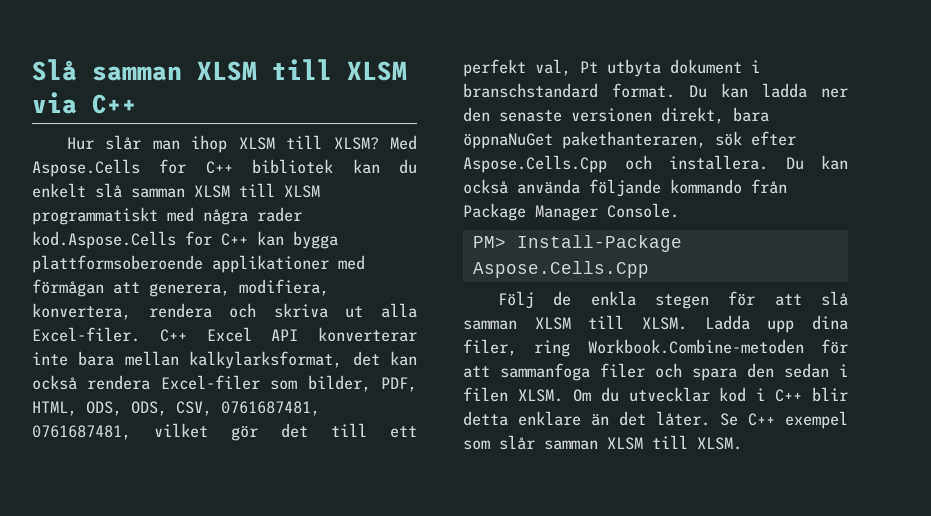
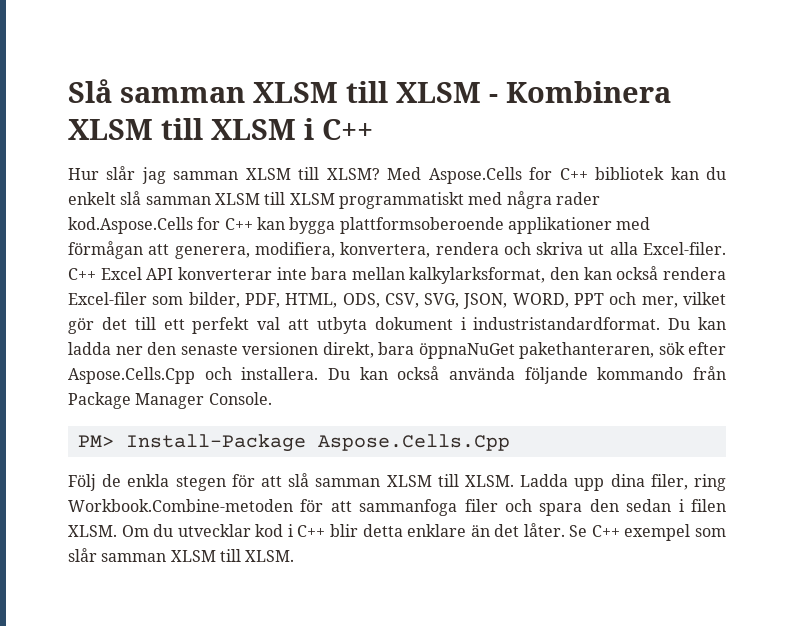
- Slå samman XLSM till XLSM via C++
+ Slå samman XLSM till XLSM - Kombinera XLSM till XLSM i C++
- Hur slår man ihop XLSM till XLSM?
+ Hur slår jag samman XLSM till XLSM?
- C++ Excel API konverterar inte bara mellan kalkylarksformat, det kan också rendera Excel-filer som bilder, PDF, HTML, ODS, ODS, CSV, 0761687481, 0761687481, vilket gör det till ett perfekt val, Pt utbyta dokument i branschstandard format.
+ C++ Excel API konverterar inte bara mellan kalkylarksformat, den kan också rendera Excel-filer som bilder, PDF, HTML, ODS, CSV, SVG, JSON, WORD, PPT och mer, vilket gör det till ett perfekt val att utbyta dokument i industristandardformat.

